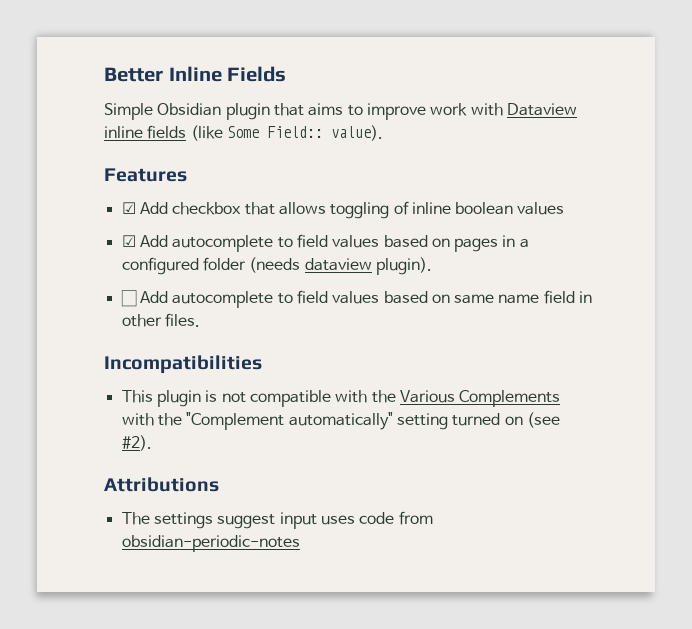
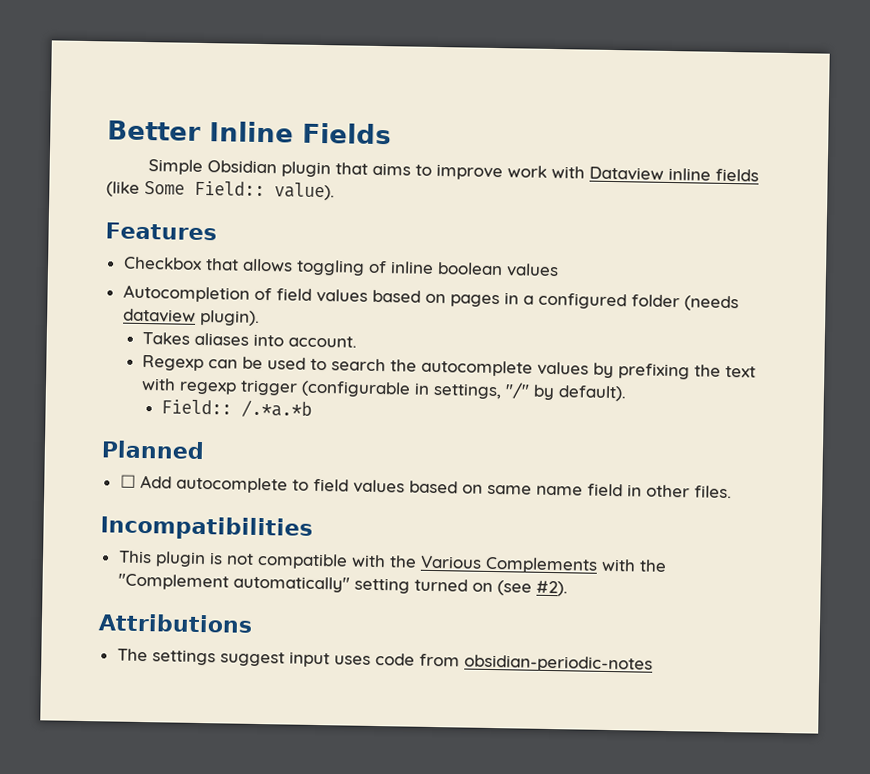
- ☑ Add checkbox that allows toggling of inline boolean values
+ Checkbox that allows toggling of inline boolean values
- ☑ Add autocomplete to field values based on pages in a configured folder (needs dataview plugin).
+ Autocompletion of field values based on pages in a configured folder (needs dataview plugin).
+ Takes aliases into account.
+ Regexp can be used to search the autocomplete values by prefixing the text with regexp trigger (configurable in settings, "/" by default).
+ Field:: /.*a.*b
+ Planned

